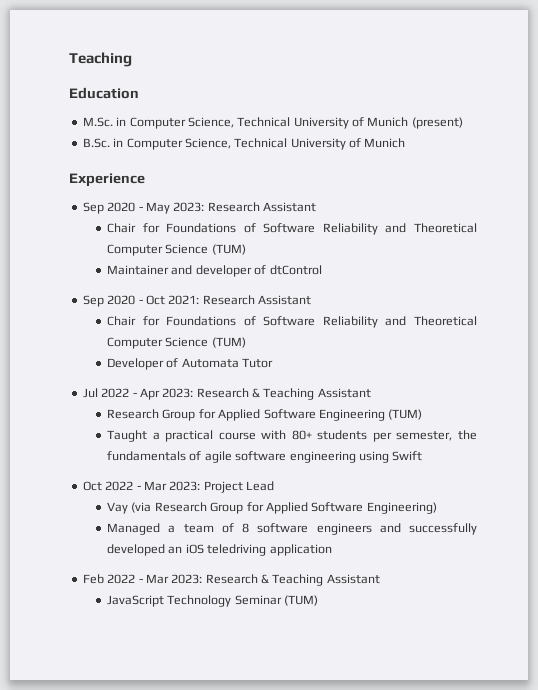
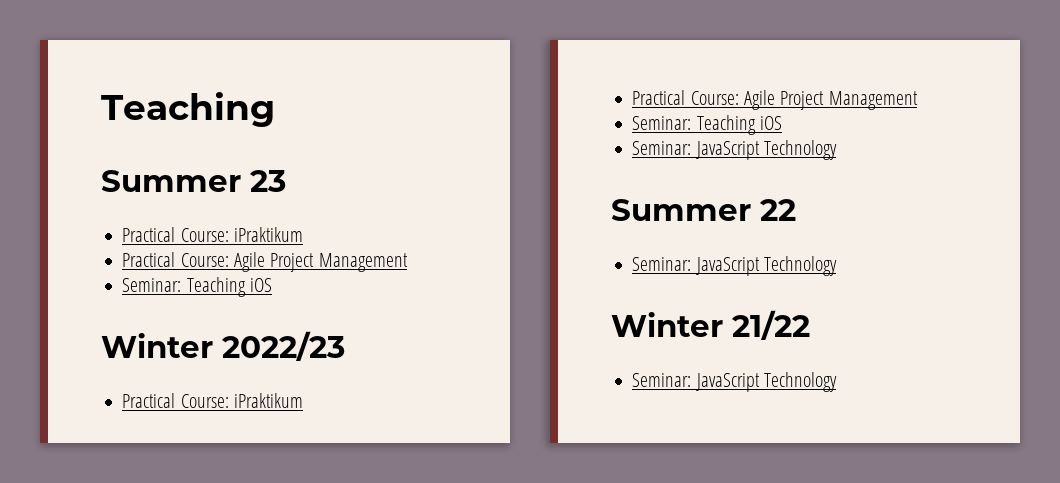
- Education
- M.Sc. in Computer Science, Technical University of Munich (present)
- B.Sc. in Computer Science, Technical University of Munich
- Experience
- Sep 2020 - May 2023: Research Assistant
- Chair for Foundations of Software Reliability and Theoretical Computer Science (TUM)
- Maintainer and developer of dtControl
- Sep 2020 - Oct 2021: Research Assistant
- Chair for Foundations of Software Reliability and Theoretical Computer Science (TUM)
- Developer of Automata Tutor
- Jul 2022 - Apr 2023: Research & Teaching Assistant
- Research Group for Applied Software Engineering (TUM)
- Taught a practical course with 80+ students per semester, the fundamentals of agile software engineering using Swift
- Oct 2022 - Mar 2023: Project Lead
- Vay (via Research Group for Applied Software Engineering)
- Managed a team of 8 software engineers and successfully developed an iOS teledriving application
- Feb 2022 - Mar 2023: Research & Teaching Assistant
- JavaScript Technology Seminar (TUM)
+ Summer 23
+ Practical Course: iPraktikum
+ Practical Course: Agile Project Management
+ Seminar: Teaching iOS
+ Winter 2022/23
+ Practical Course: iPraktikum
+ Practical Course: Agile Project Management
+ Seminar: Teaching iOS
+ Seminar: JavaScript Technology
+ Summer 22
+ Seminar: JavaScript Technology
+ Winter 21/22
+ Seminar: JavaScript Technology

